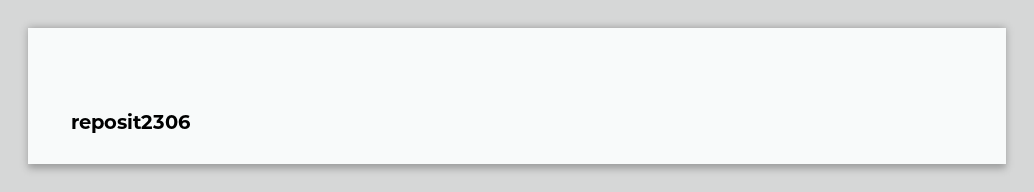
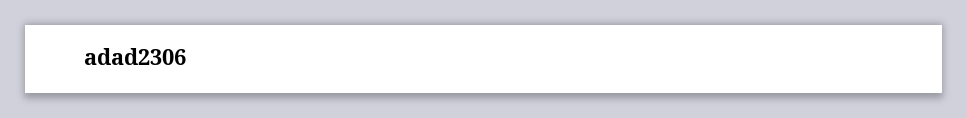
- reposit2306
+ adad2306

